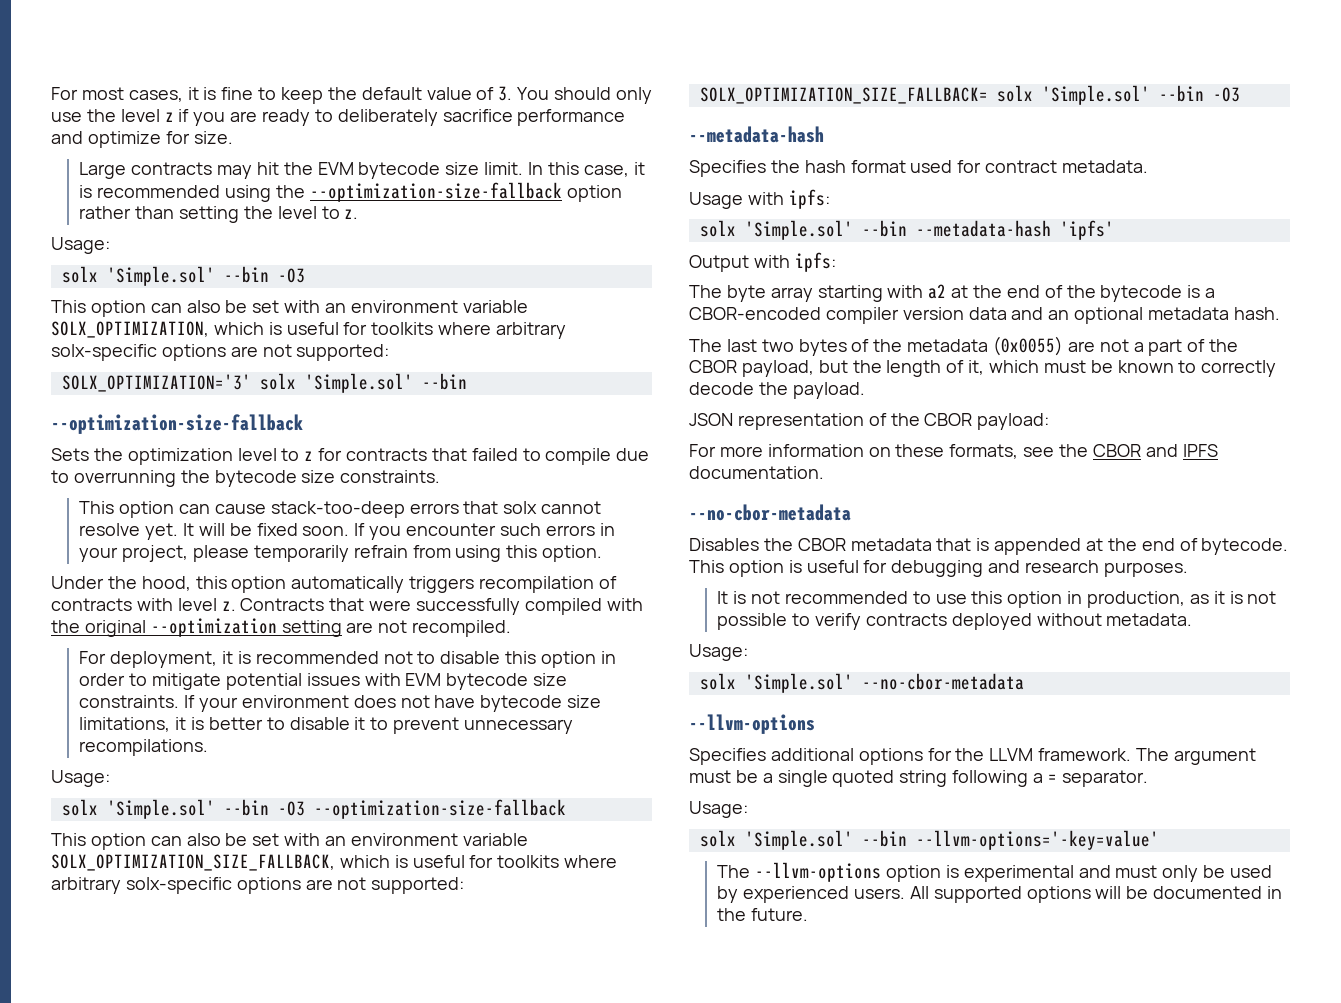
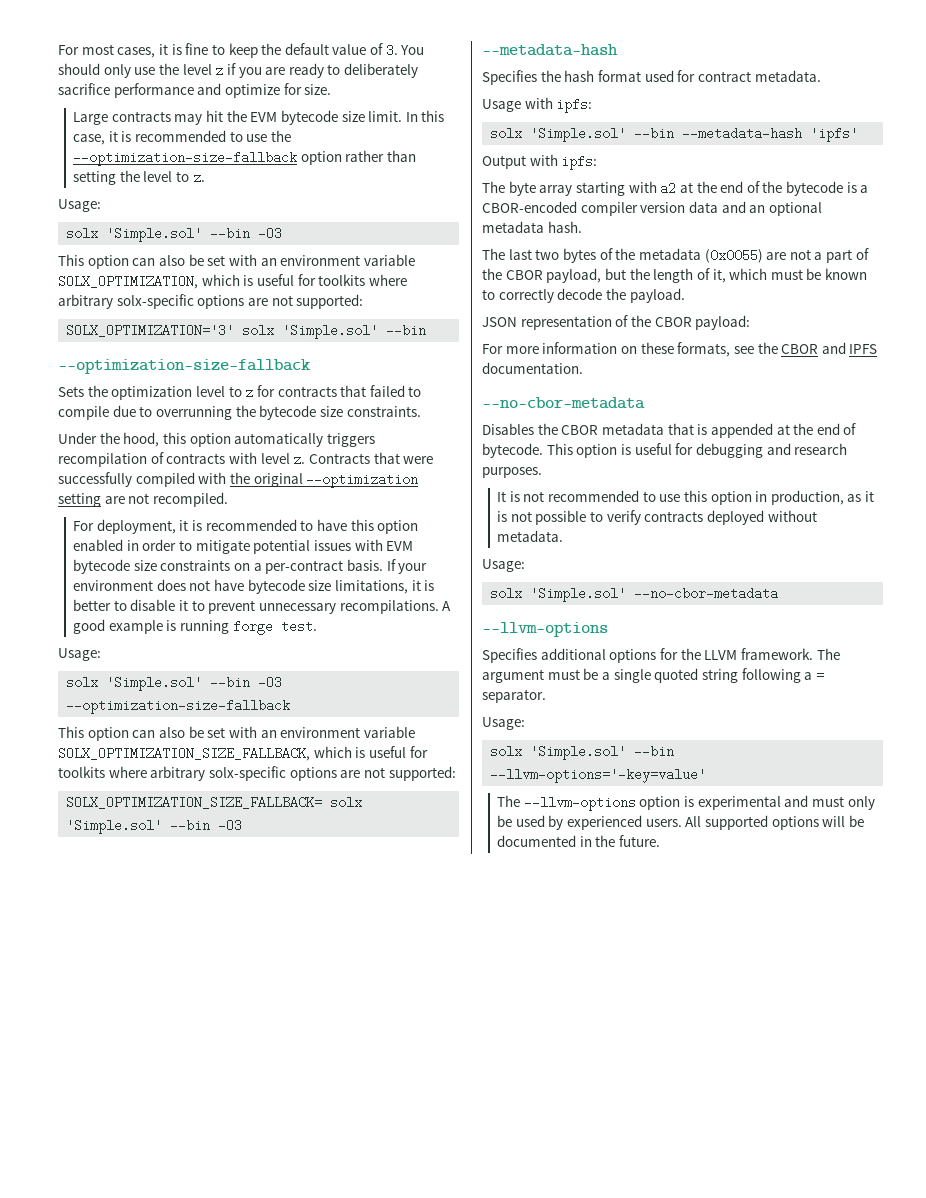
- In this case, it is recommended using the --optimization-size-fallback option rather than setting the level to z.
+ In this case, it is recommended to use the --optimization-size-fallback option rather than setting the level to z.
- This option can cause stack-too-deep errors that solx cannot resolve yet. It will be fixed soon. If you encounter such errors in your project, please temporarily refrain from using this option.
- For deployment, it is recommended not to disable this option in order to mitigate potential issues with EVM bytecode size constraints.
+ For deployment, it is recommended to have this option enabled in order to mitigate potential issues with EVM bytecode size constraints on a per-contract basis.
+ A good example is running forge test.

